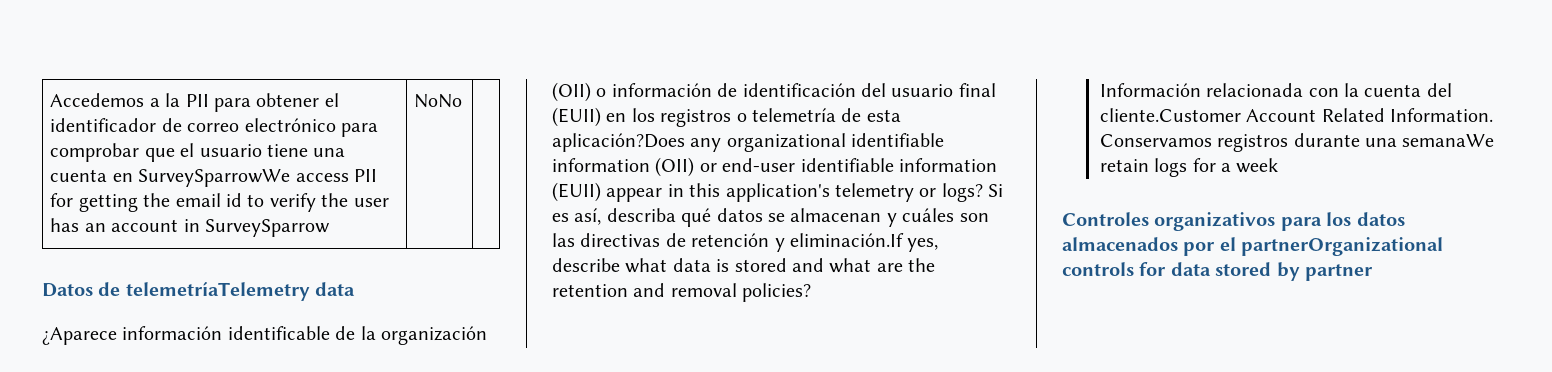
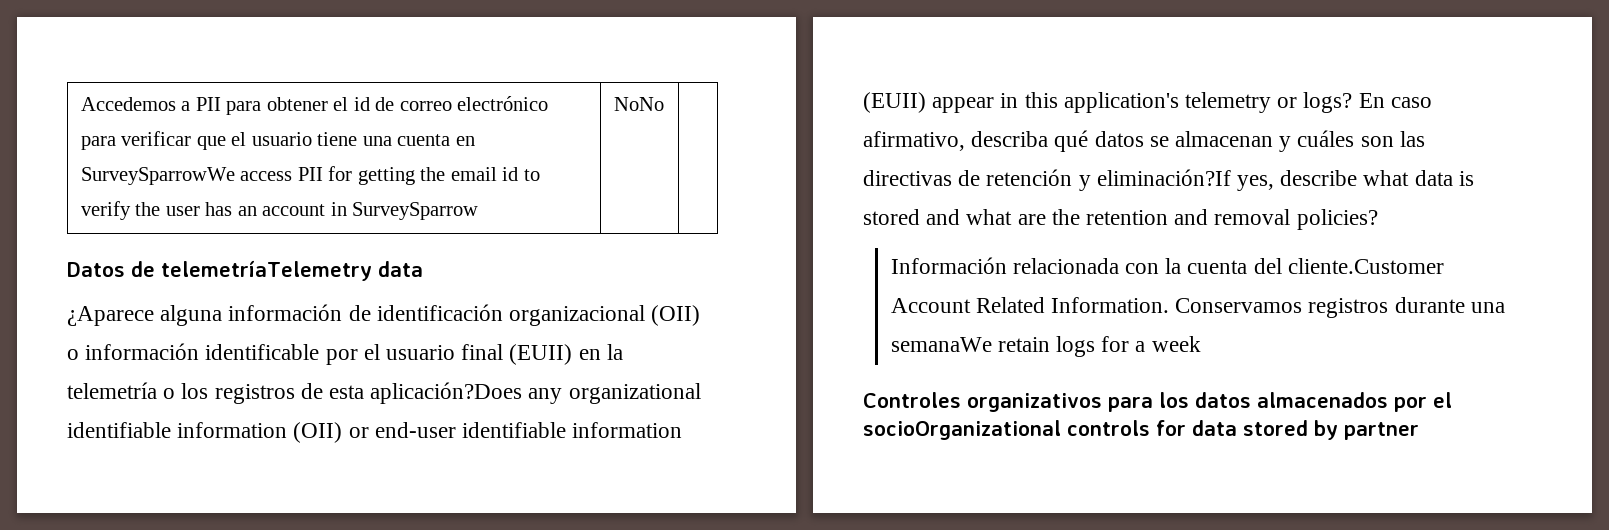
- Accedemos a la PII para obtener el identificador de correo electrónico para comprobar que el usuario tiene una cuenta en SurveySparrowWe access PII for getting the email id to verify the user has an account in SurveySparrow | NoNo |
+ Accedemos a PII para obtener el id de correo electrónico para verificar que el usuario tiene una cuenta en SurveySparrowWe access PII for getting the email id to verify the user has an account in SurveySparrow | NoNo |
- ¿Aparece información identificable de la organización (OII) o información de identificación del usuario final (EUII) en los registros o telemetría de esta aplicación?Does any organizational identifiable information (OII) or end-user identifiable information (EUII) appear in this application's telemetry or logs?
+ ¿Aparece alguna información de identificación organizacional (OII) o información identificable por el usuario final (EUII) en la telemetría o los registros de esta aplicación?Does any organizational identifiable information (OII) or end-user identifiable information (EUII) appear in this application's telemetry or logs?
- Si es así, describa qué datos se almacenan y cuáles son las directivas de retención y eliminación.If yes, describe what data is stored and what are the retention and removal policies?
+ En caso afirmativo, describa qué datos se almacenan y cuáles son las directivas de retención y eliminación?If yes, describe what data is stored and what are the retention and removal policies?
- Controles organizativos para los datos almacenados por el partnerOrganizational controls for data stored by partner
+ Controles organizativos para los datos almacenados por el socioOrganizational controls for data stored by partner

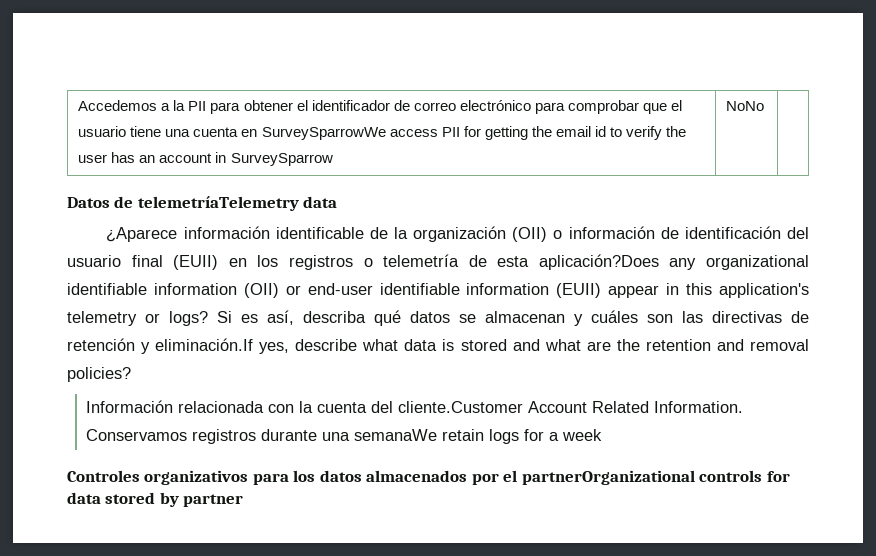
- Accedemos a PII para obtener el id de correo electrónico para verificar que el usuario tiene una cuenta en SurveySparrowWe access PII for getting the email id to verify the user has an account in SurveySparrow | NoNo |
+ Accedemos a la PII para obtener el identificador de correo electrónico para comprobar que el usuario tiene una cuenta en SurveySparrowWe access PII for getting the email id to verify the user has an account in SurveySparrow | NoNo |
- ¿Aparece alguna información de identificación organizacional (OII) o información identificable por el usuario final (EUII) en la telemetría o los registros de esta aplicación?Does any organizational identifiable information (OII) or end-user identifiable information (EUII) appear in this application's telemetry or logs?
+ ¿Aparece información identificable de la organización (OII) o información de identificación del usuario final (EUII) en los registros o telemetría de esta aplicación?Does any organizational identifiable information (OII) or end-user identifiable information (EUII) appear in this application's telemetry or logs?
- En caso afirmativo, describa qué datos se almacenan y cuáles son las directivas de retención y eliminación?If yes, describe what data is stored and what are the retention and removal policies?
+ Si es así, describa qué datos se almacenan y cuáles son las directivas de retención y eliminación.If yes, describe what data is stored and what are the retention and removal policies?
- Controles organizativos para los datos almacenados por el socioOrganizational controls for data stored by partner
+ Controles organizativos para los datos almacenados por el partnerOrganizational controls for data stored by partner

